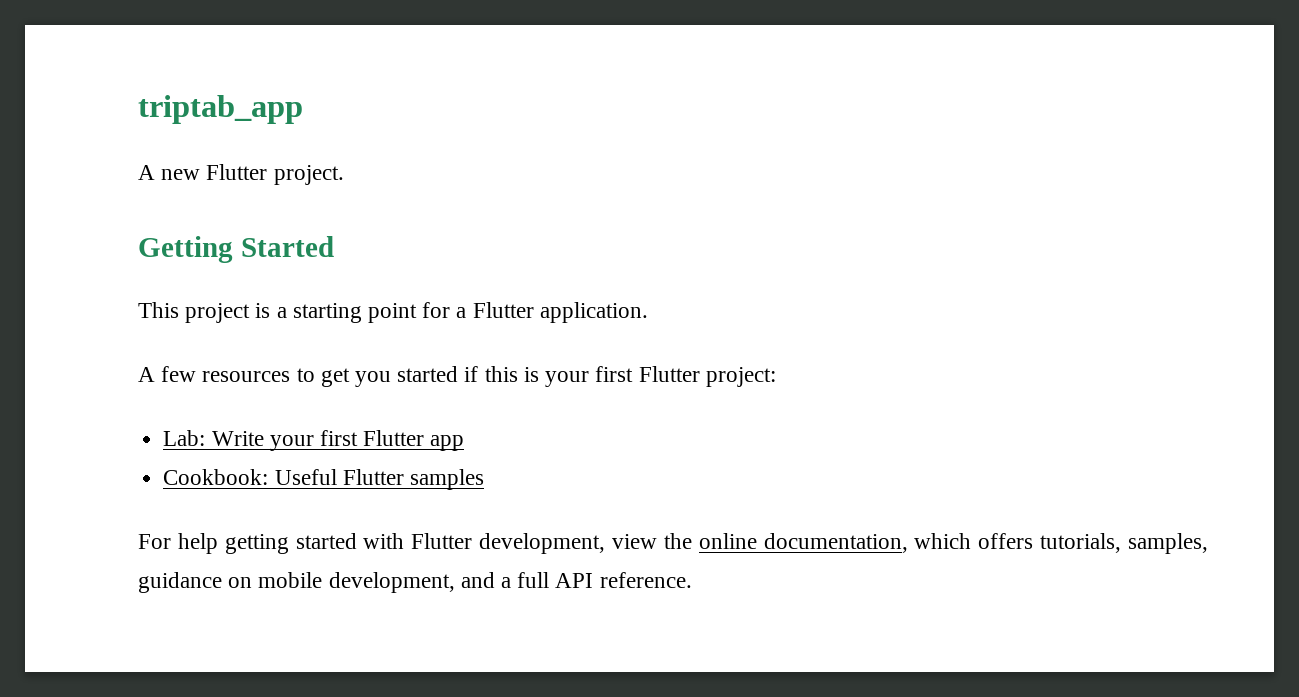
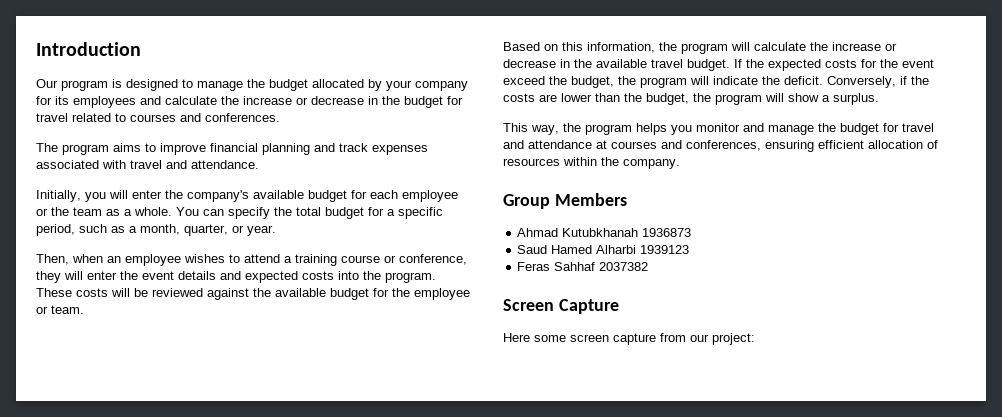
- triptab_app
- A new Flutter project.
- Getting Started
- This project is a starting point for a Flutter application.
- A few resources to get you started if this is your first Flutter project:
- Lab: Write your first Flutter app
- Cookbook: Useful Flutter samples
- For help getting started with Flutter development, view the online documentation, which offers tutorials, samples, guidance on mobile development, and a full API reference.
+ Introduction
+ Our program is designed to manage the budget allocated by your company for its employees and calculate the increase or decrease in the budget for travel related to courses and conferences.
+ The program aims to improve financial planning and track expenses associated with travel and attendance.
+ Initially, you will enter the company's available budget for each employee or the team as a whole. You can specify the total budget for a specific period, such as a month, quarter, or year.
+ Then, when an employee wishes to attend a training course or conference, they will enter the event details and expected costs into the program. These costs will be reviewed against the available budget for the employee or team.
+ Based on this information, the program will calculate the increase or decrease in the available travel budget. If the expected costs for the event exceed the budget, the program will indicate the deficit. Conversely, if the costs are lower than the budget, the program will show a surplus.
+ This way, the program helps you monitor and manage the budget for travel and attendance at courses and conferences, ensuring efficient allocation of resources within the company.
+ Group Members
+ Ahmad Kutubkhanah 1936873
+ Saud Hamed Alharbi 1939123
+ Feras Sahhaf 2037382
+ Screen Capture
+ Here some screen capture from our project:

